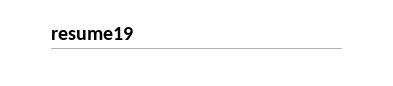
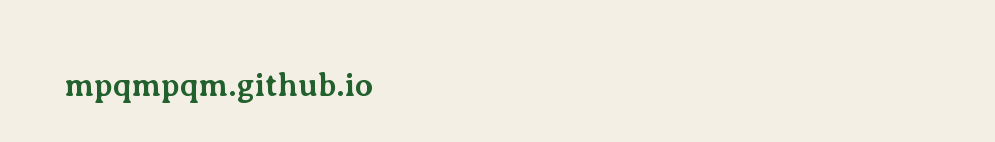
- resume19
+ mpqmpqm.github.io

